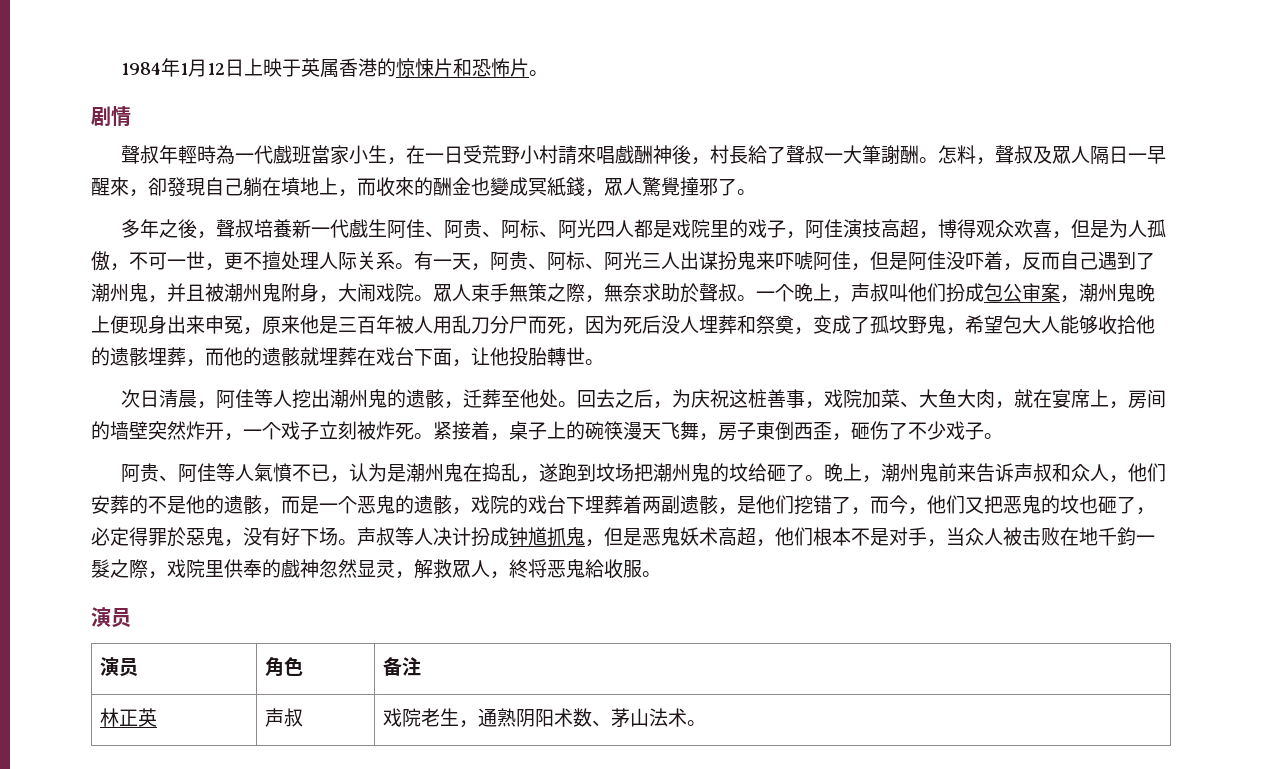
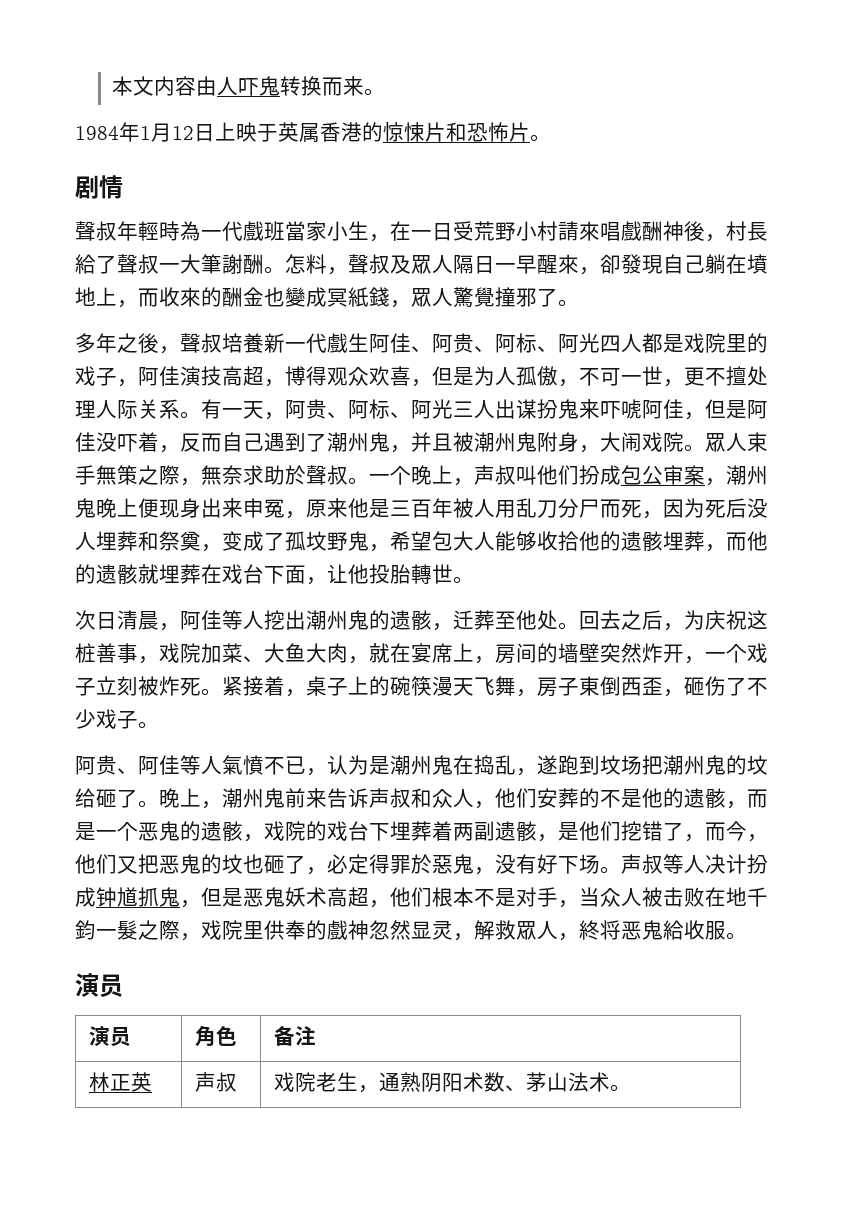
+ 本文内容由人吓鬼转换而来。

